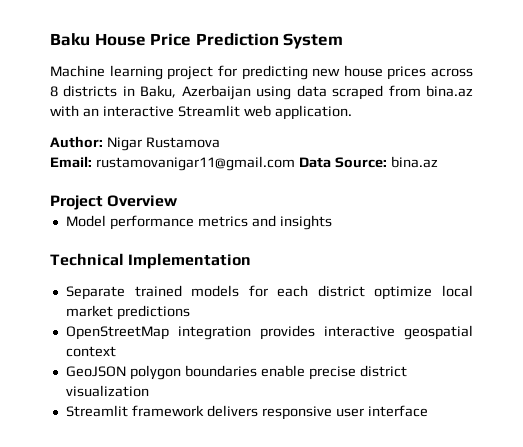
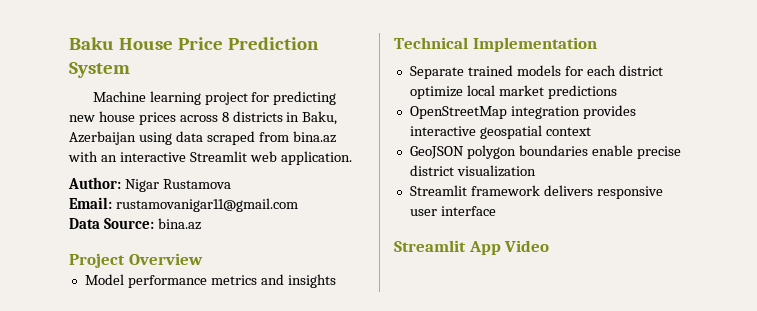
- Email: rustamovanigar11@gmail.com Data Source: bina.az
+ Email: rustamovanigar11@gmail.com
+ Data Source: bina.az
+ Streamlit App Video

